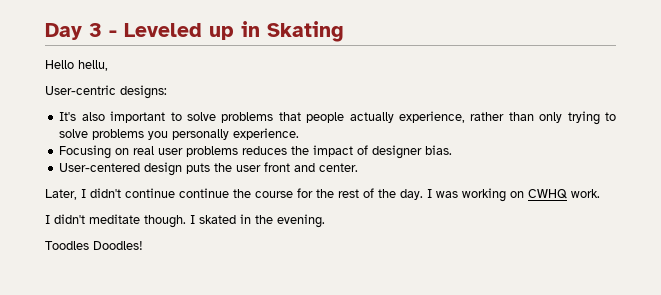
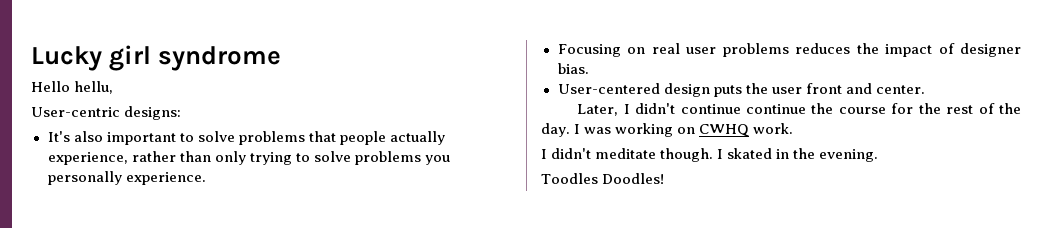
- Day 3 - Leveled up in Skating
+ Lucky girl syndrome

